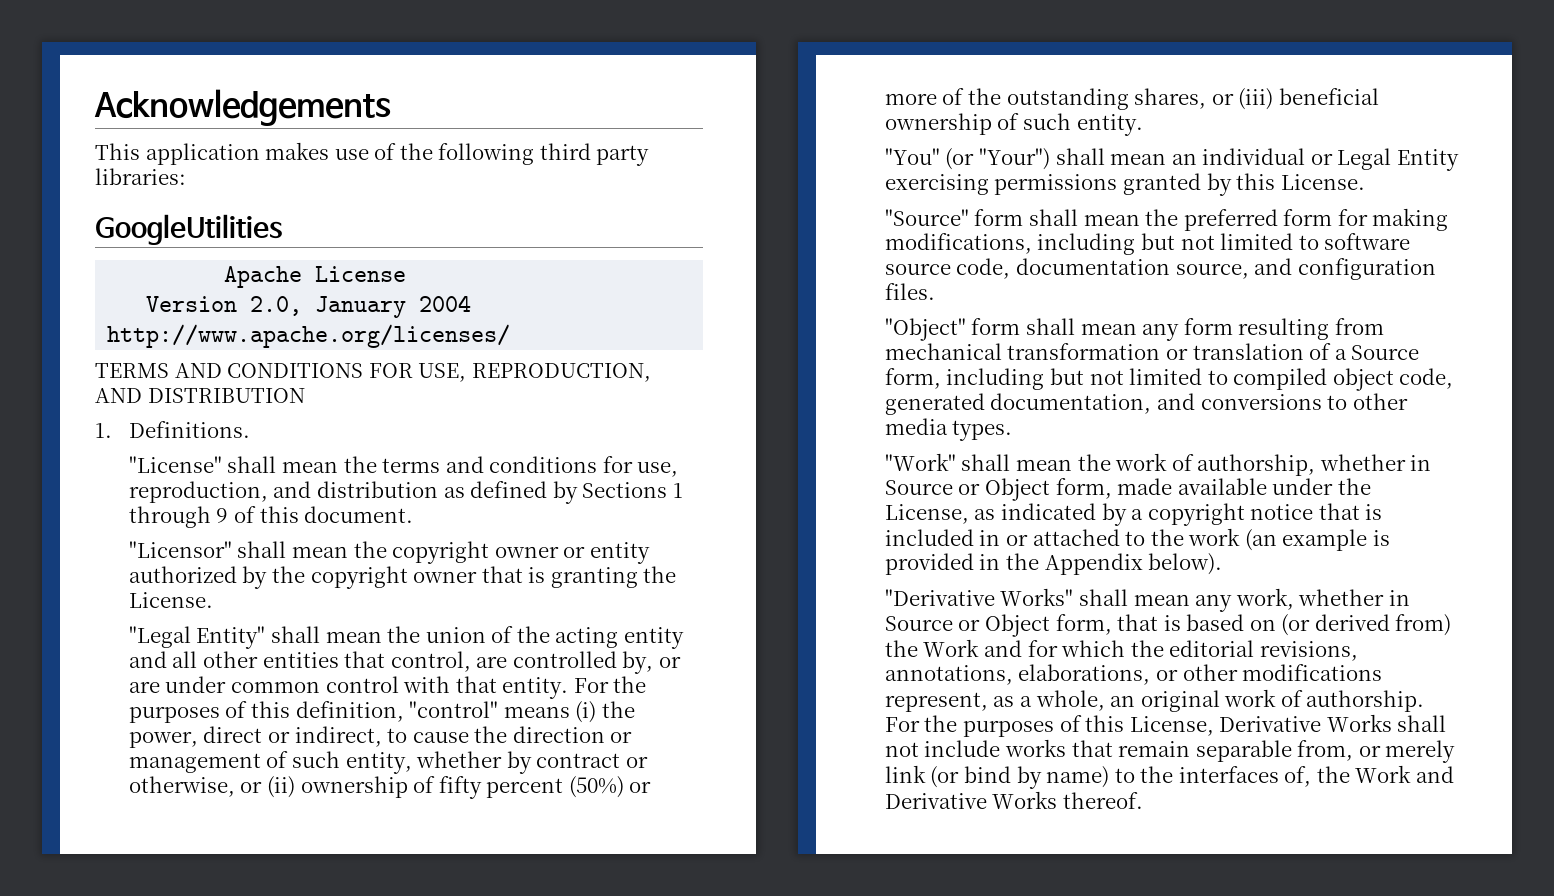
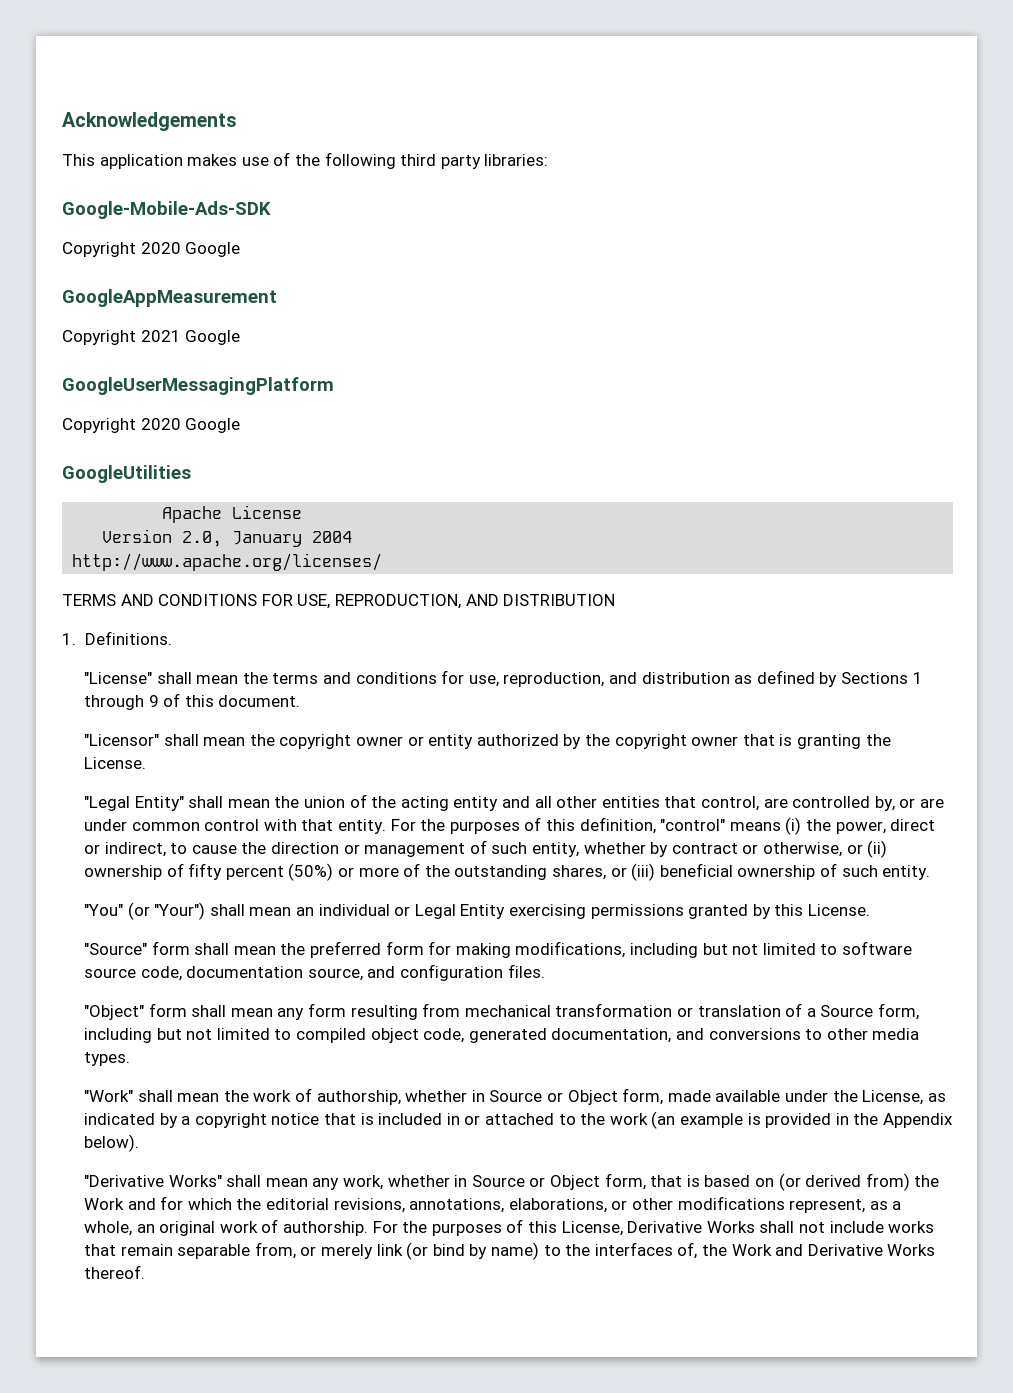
+ Google-Mobile-Ads-SDK
+ Copyright 2020 Google
+ GoogleAppMeasurement
+ Copyright 2021 Google
+ GoogleUserMessagingPlatform
+ Copyright 2020 Google

